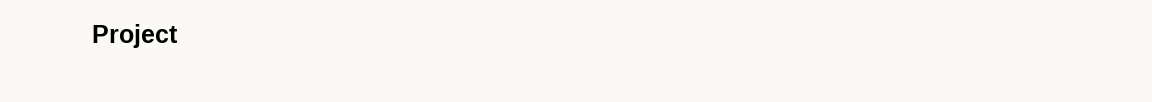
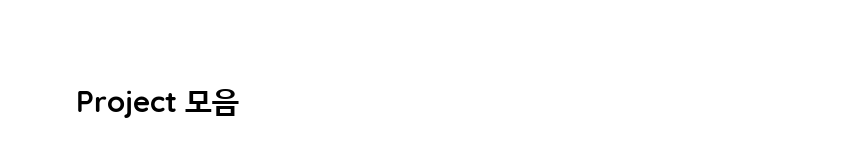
- Project
+ Project 모음

